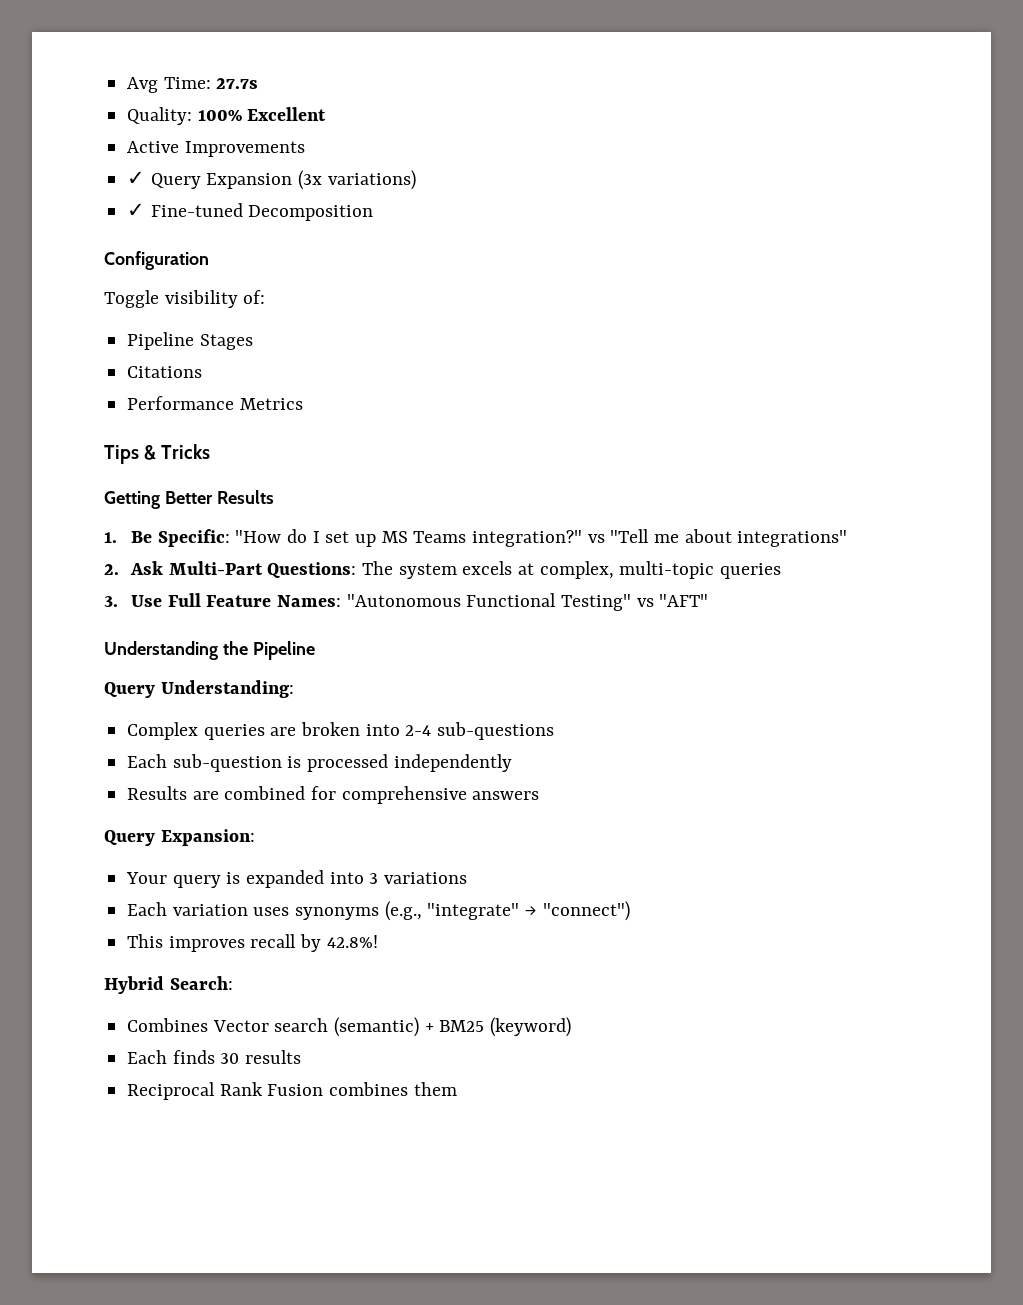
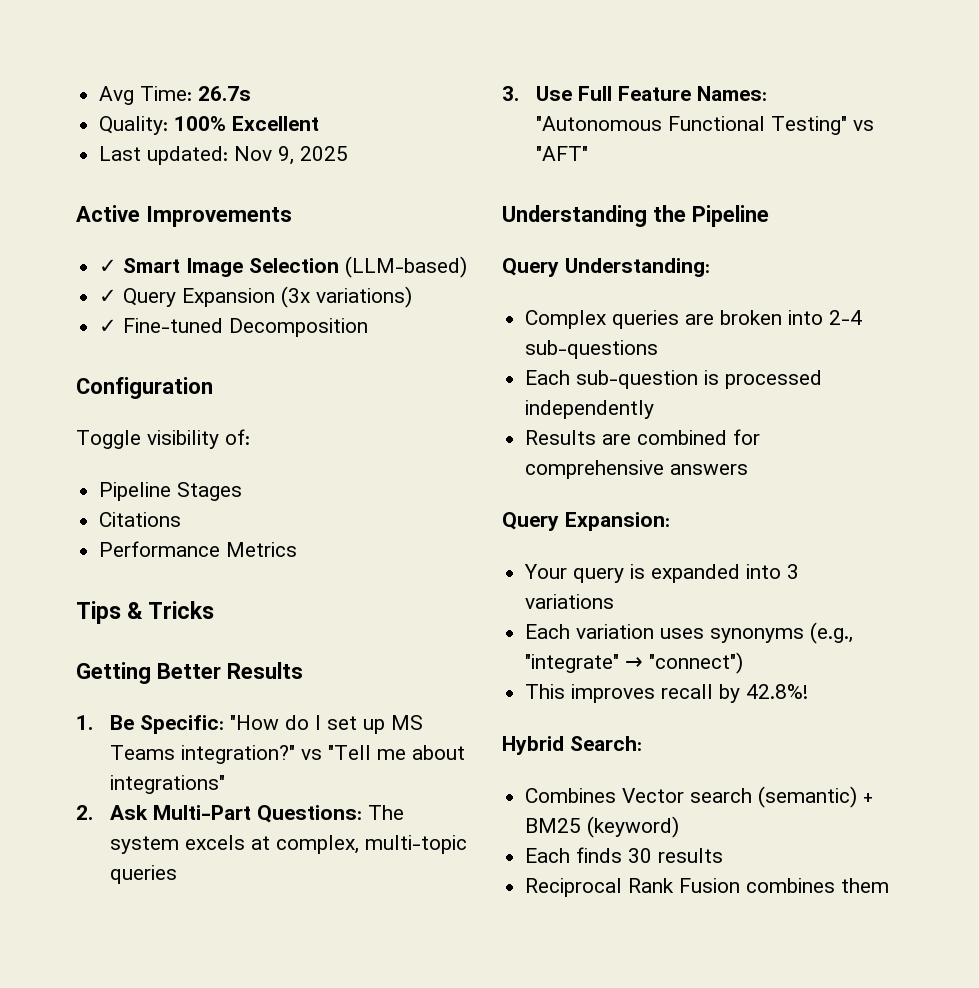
- Avg Time: 27.7s
+ Avg Time: 26.7s
+ Last updated: Nov 9, 2025
  Active Improvements
+ ✓ Smart Image Selection (LLM-based)

